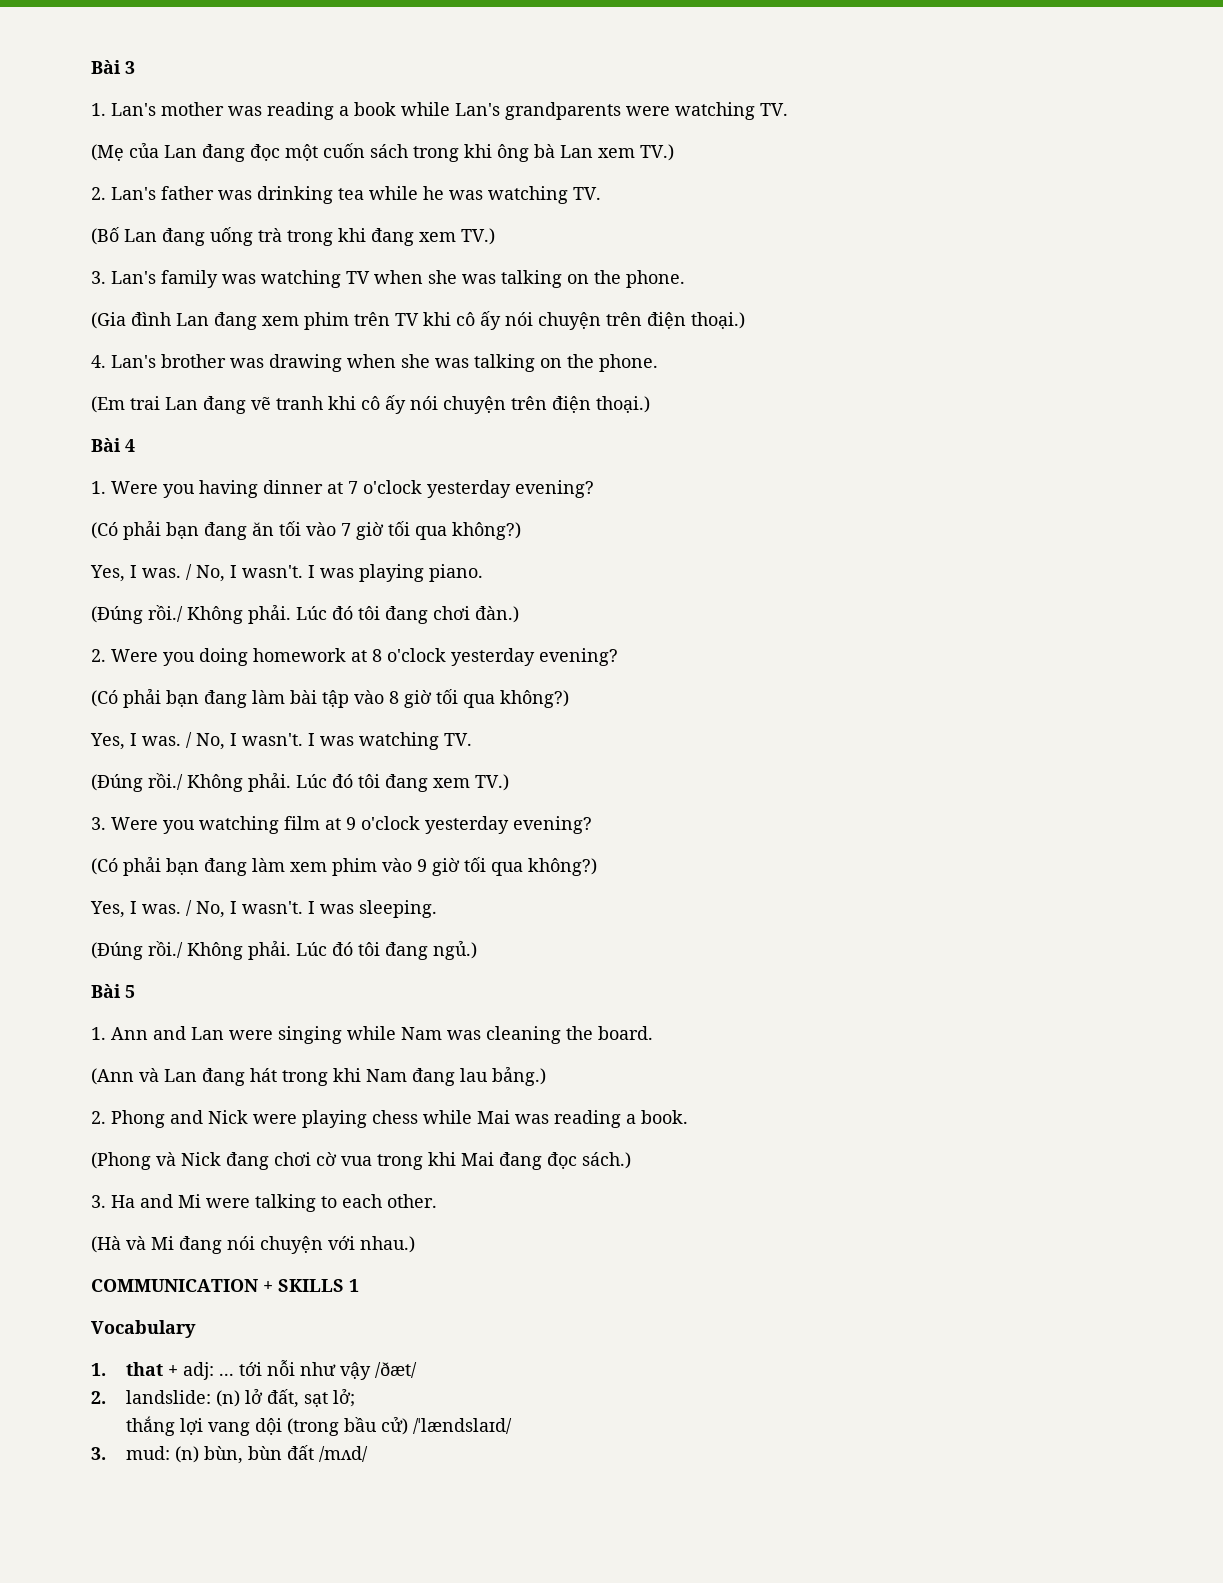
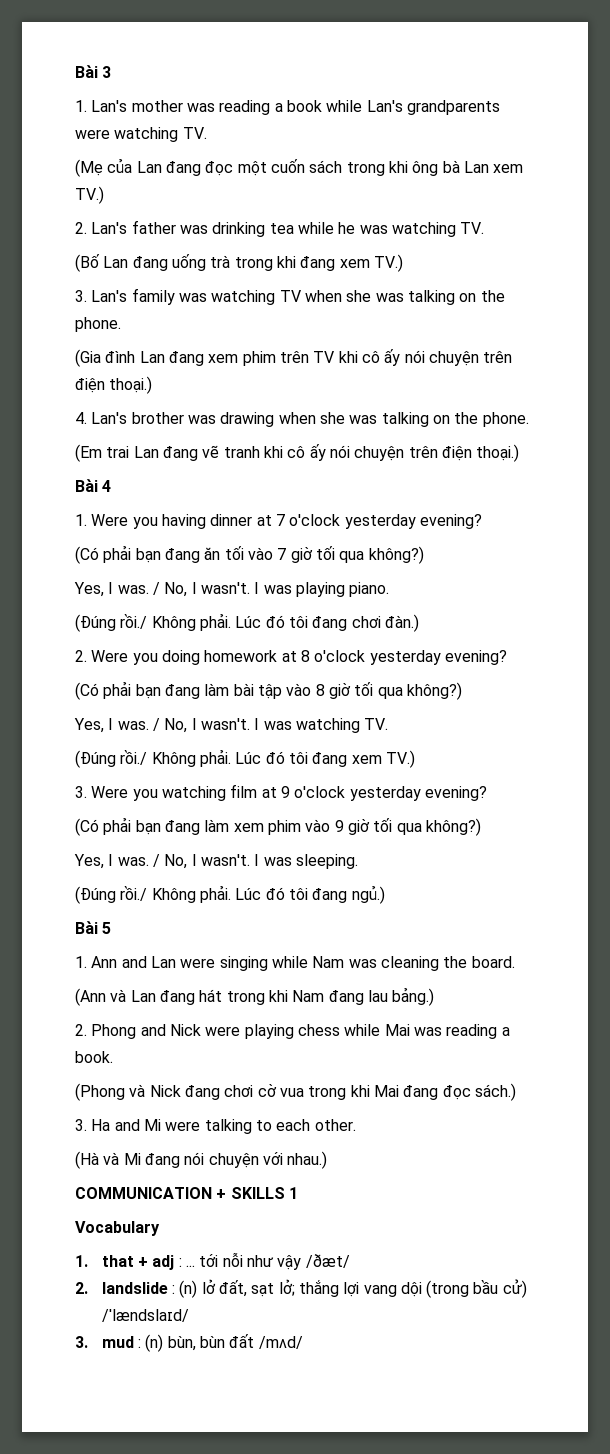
- 1. that + adj: ... tới nỗi như vậy /ðæt/
+ 1. that + adj : ... tới nỗi như vậy /ðæt/
- 2. landslide: (n) lở đất, sạt lở;
- thắng lợi vang dội (trong bầu cử) /ˈlændslaɪd/
+ 2. landslide : (n) lở đất, sạt lở; thắng lợi vang dội (trong bầu cử) /ˈlændslaɪd/
- 3. mud: (n) bùn, bùn đất /mʌd/
+ 3. mud : (n) bùn, bùn đất /mʌd/

